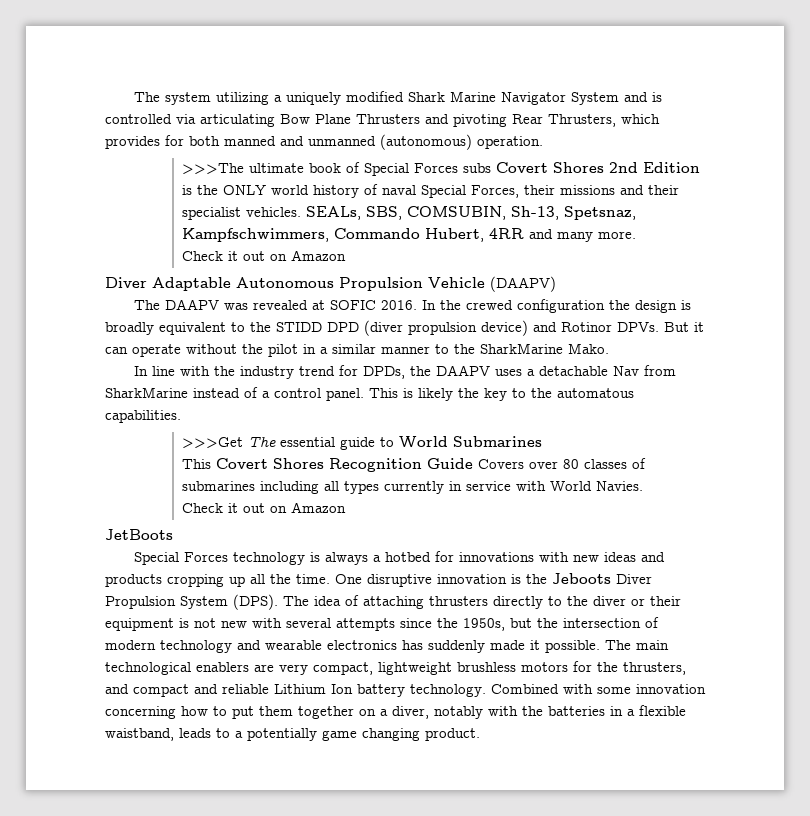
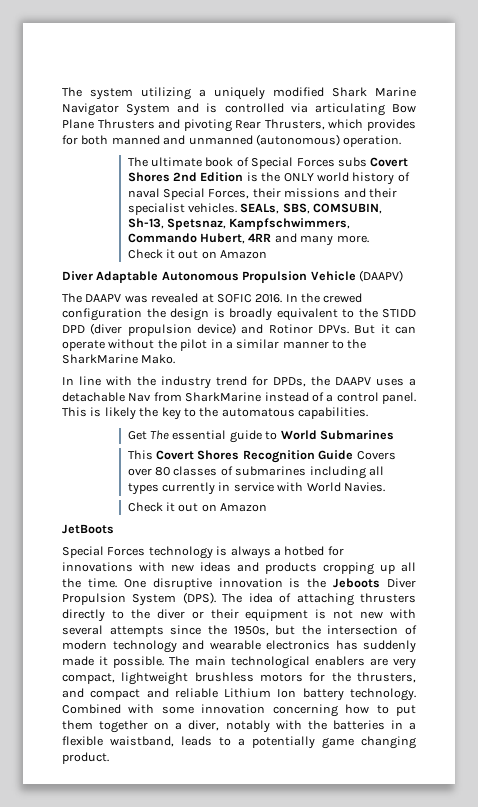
- >>>The ultimate book of Special Forces subs Covert Shores 2nd Edition is the ONLY world history of naval Special Forces, their missions and their specialist vehicles.
+ The ultimate book of Special Forces subs Covert Shores 2nd Edition is the ONLY world history of naval Special Forces, their missions and their specialist vehicles.
- >>>Get The essential guide to World Submarines
+ Get The essential guide to World Submarines

